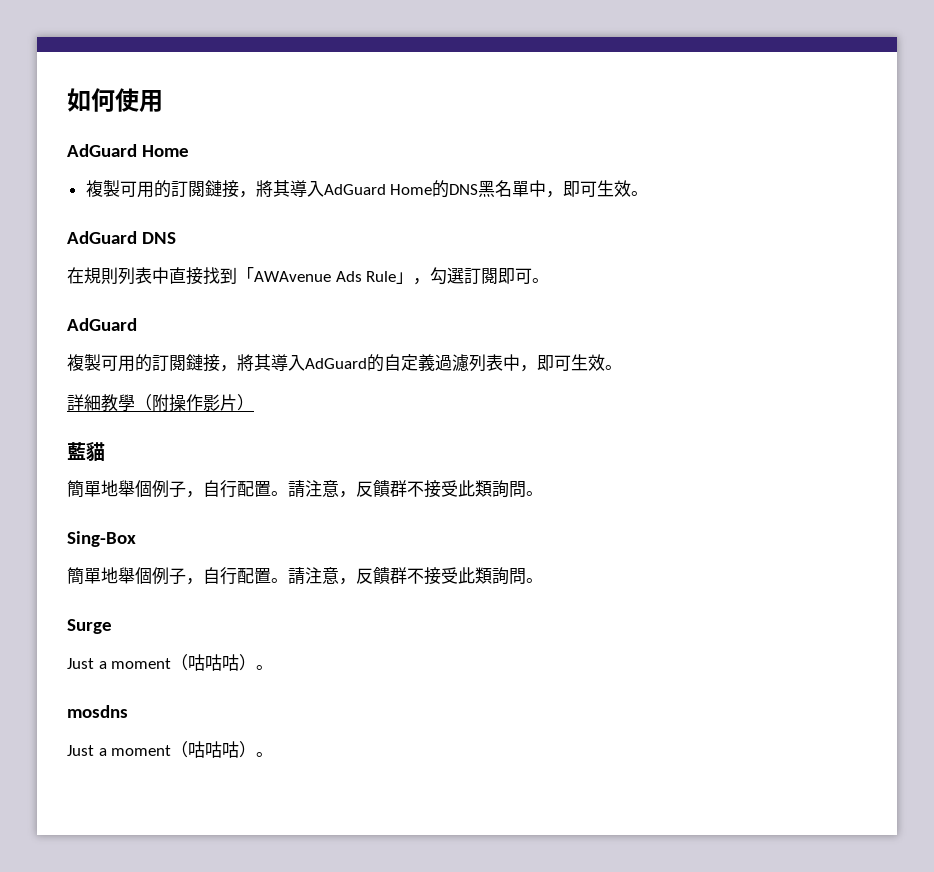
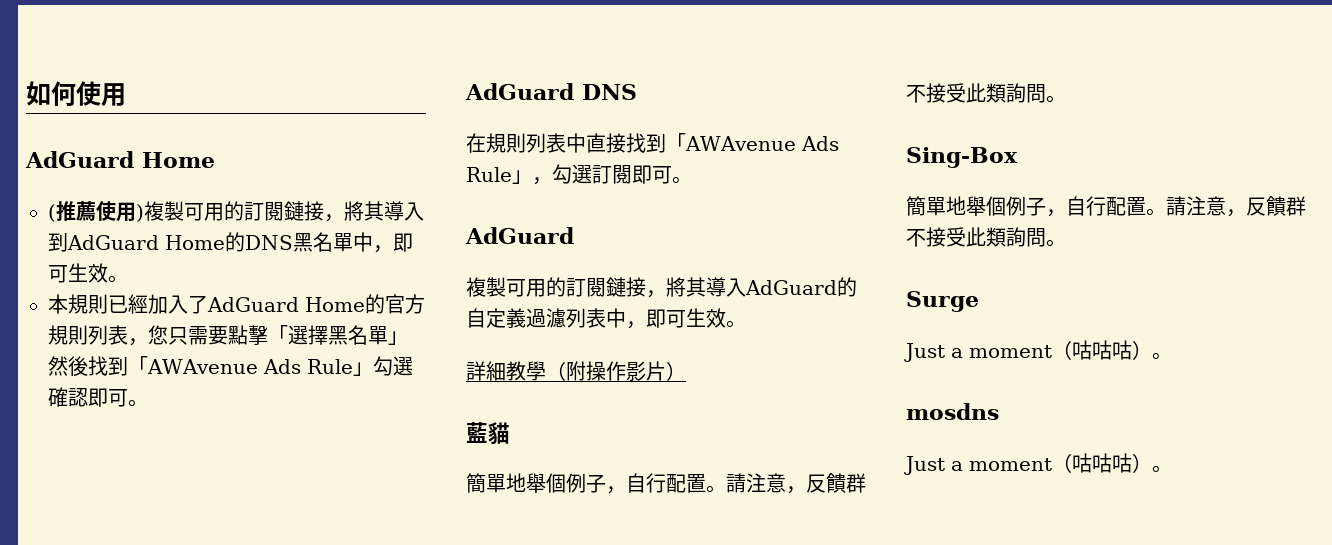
- 複製可用的訂閱鏈接，將其導入AdGuard Home的DNS黑名單中，即可生效。
+ (推薦使用)複製可用的訂閱鏈接，將其導入到AdGuard Home的DNS黑名單中，即可生效。
+ 本規則已經加入了AdGuard Home的官方規則列表，您只需要點擊「選擇黑名單」然後找到「AWAvenue Ads Rule」勾選確認即可。

